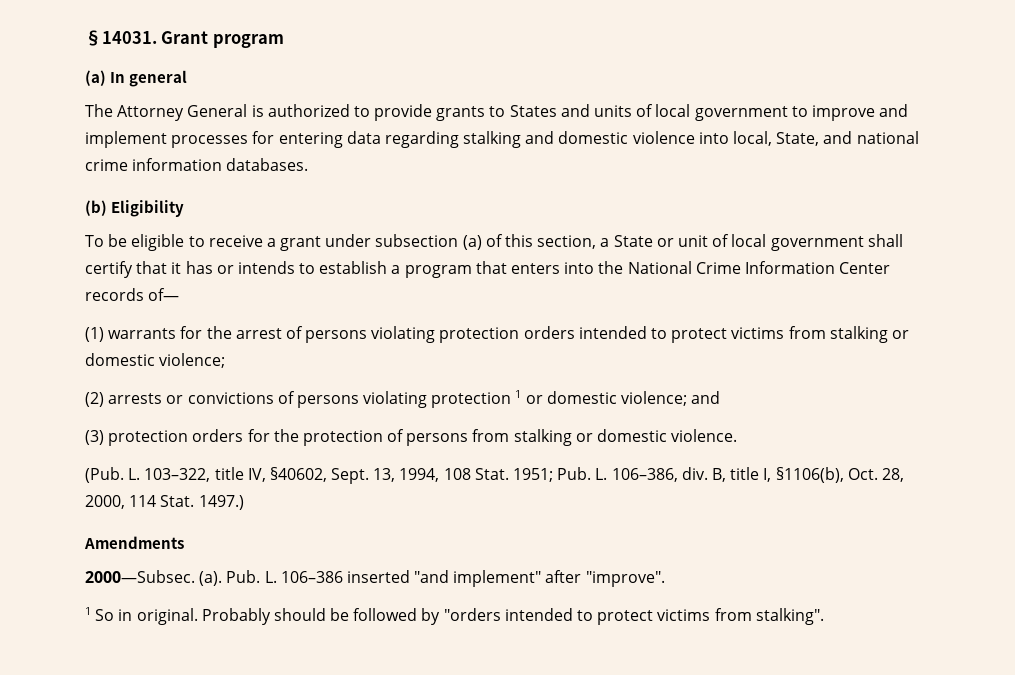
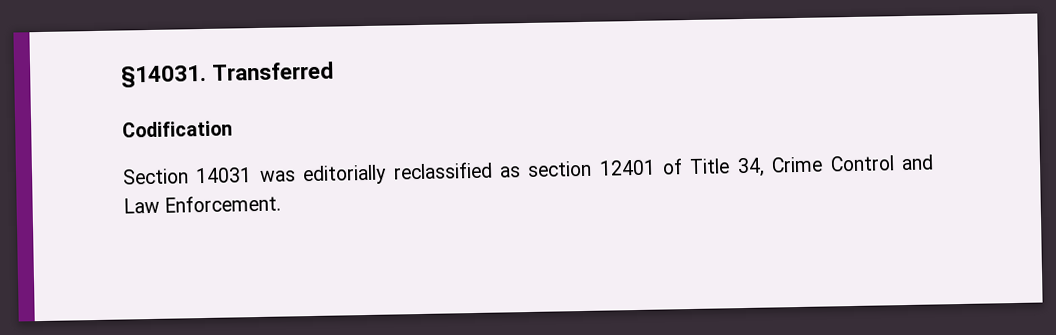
- Grant program
- (a) In general
- The Attorney General is authorized to provide grants to States and units of local government to improve and implement processes for entering data regarding stalking and domestic violence into local, State, and national crime information databases.
- (b) Eligibility
- To be eligible to receive a grant under subsection (a) of this section, a State or unit of local government shall certify that it has or intends to establish a program that enters into the National Crime Information Center records of—
- (1) warrants for the arrest of persons violating protection orders intended to protect victims from stalking or domestic violence;
- (2) arrests or convictions of persons violating protection 1 or domestic violence; and
- (3) protection orders for the protection of persons from stalking or domestic violence.
- (Pub. L. 103–322, title IV, §40602, Sept. 13, 1994, 108 Stat. 1951; Pub. L. 106–386, div. B, title I, §1106(b), Oct. 28, 2000, 114 Stat. 1497.)
- Amendments
- 2000—Subsec. (a). Pub. L. 106–386 inserted "and implement" after "improve".
- 1 So in original. Probably should be followed by "orders intended to protect victims from stalking".
+ Transferred
+ Codification
+ Section 14031 was editorially reclassified as section 12401 of Title 34, Crime Control and Law Enforcement.

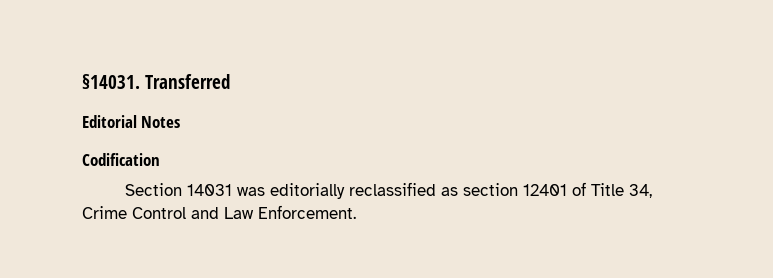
+ Editorial Notes

